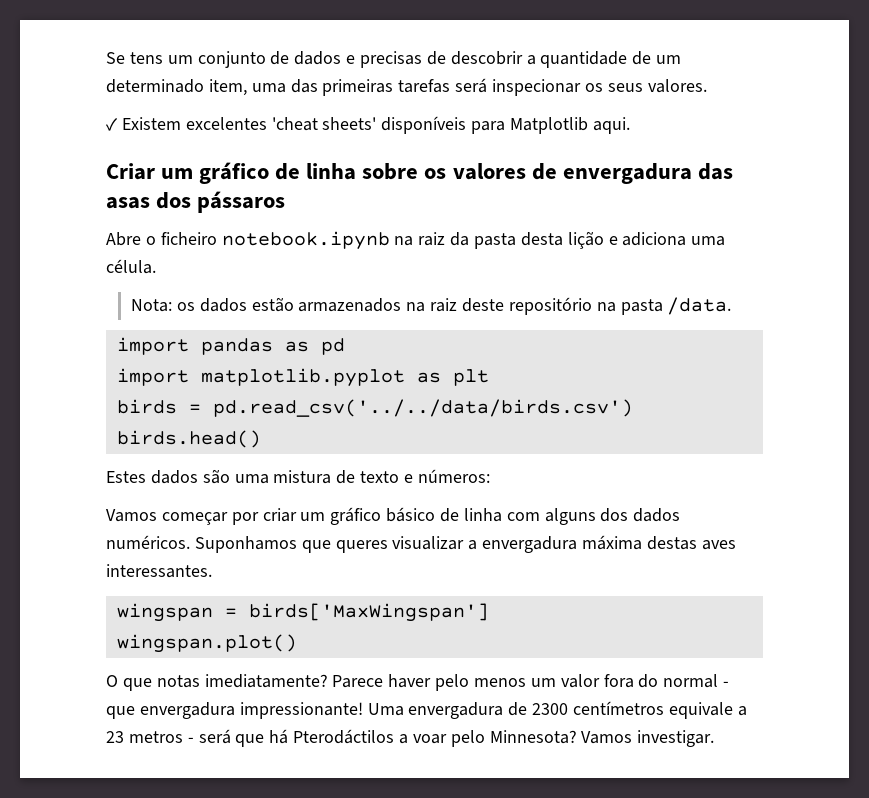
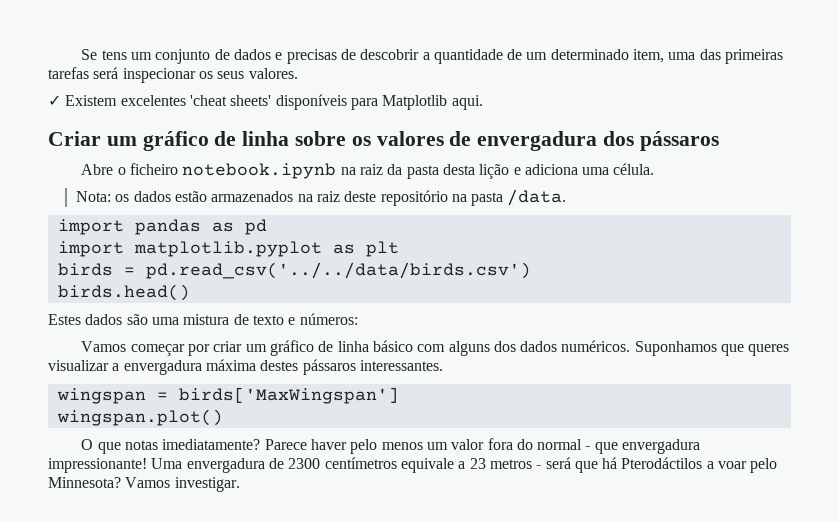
- Criar um gráfico de linha sobre os valores de envergadura das asas dos pássaros
+ Criar um gráfico de linha sobre os valores de envergadura dos pássaros
- Vamos começar por criar um gráfico básico de linha com alguns dos dados numéricos.
+ Vamos começar por criar um gráfico de linha básico com alguns dos dados numéricos.
- Suponhamos que queres visualizar a envergadura máxima destas aves interessantes.
+ Suponhamos que queres visualizar a envergadura máxima destes pássaros interessantes.

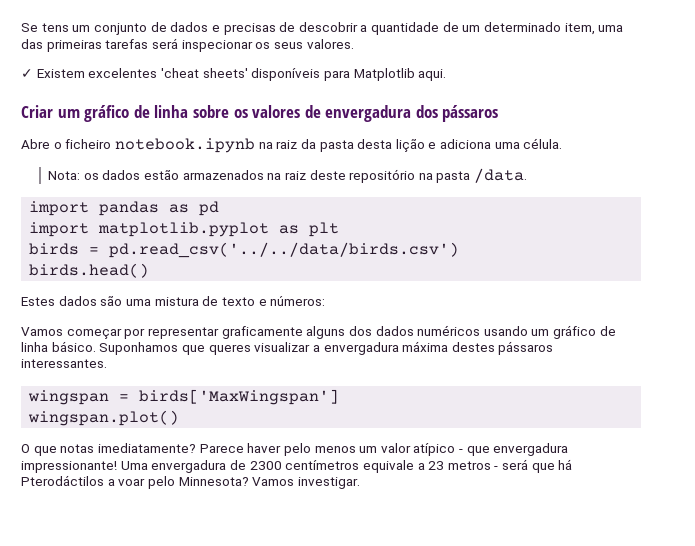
- Vamos começar por criar um gráfico de linha básico com alguns dos dados numéricos.
+ Vamos começar por representar graficamente alguns dos dados numéricos usando um gráfico de linha básico.
- Parece haver pelo menos um valor fora do normal - que envergadura impressionante!
+ Parece haver pelo menos um valor atípico - que envergadura impressionante!

